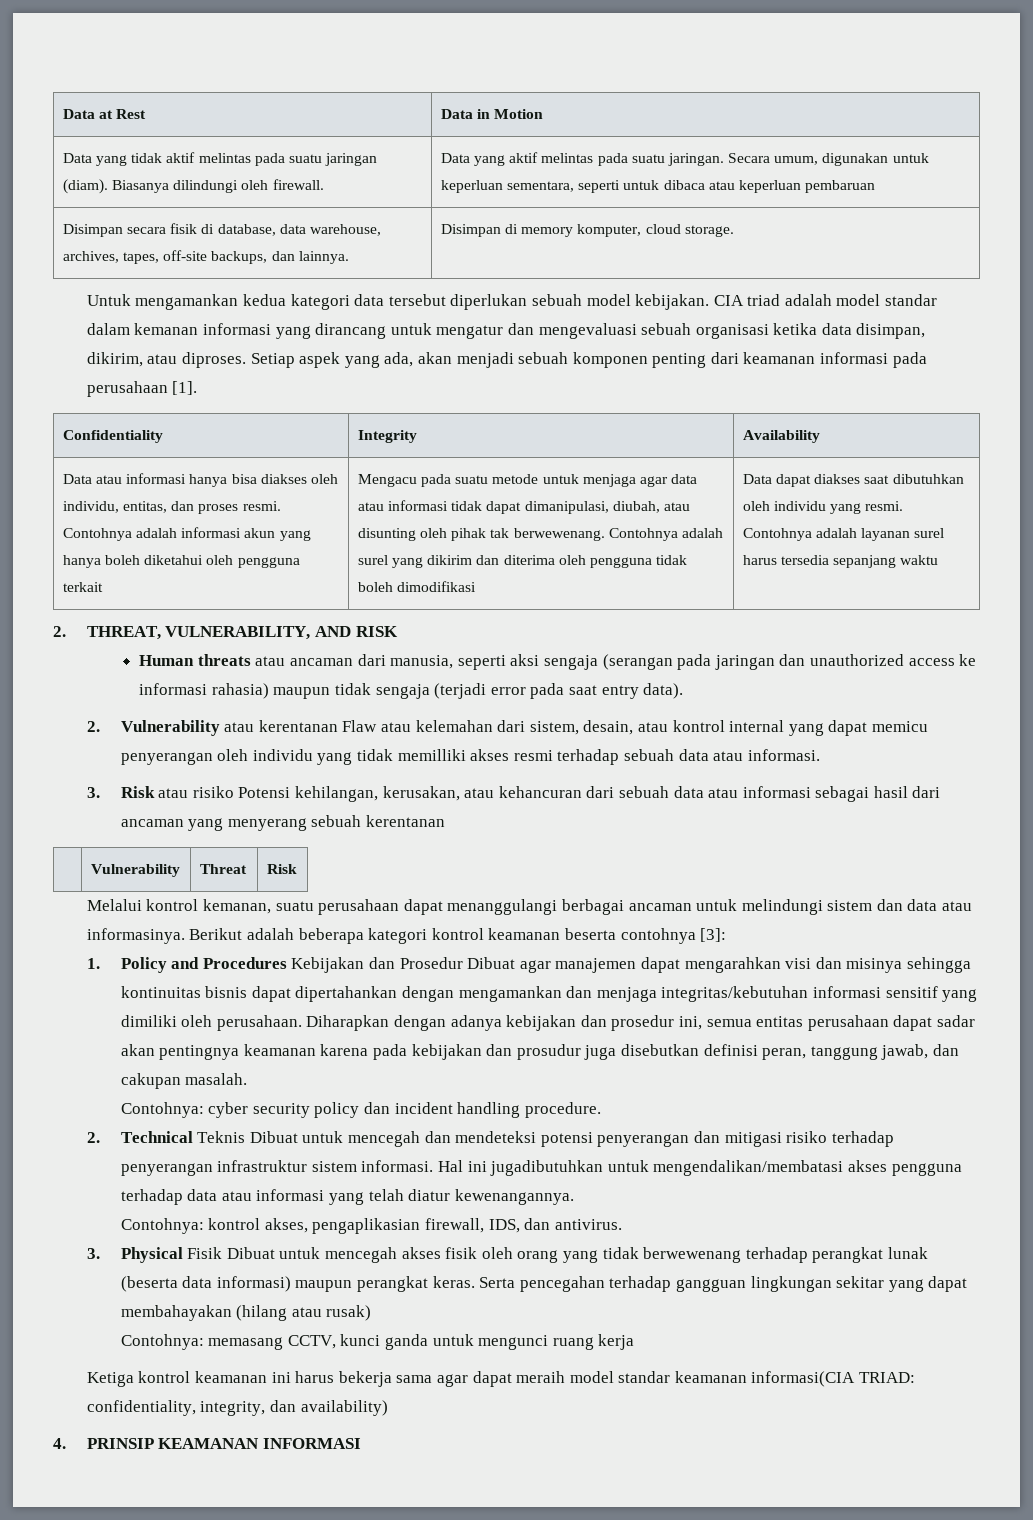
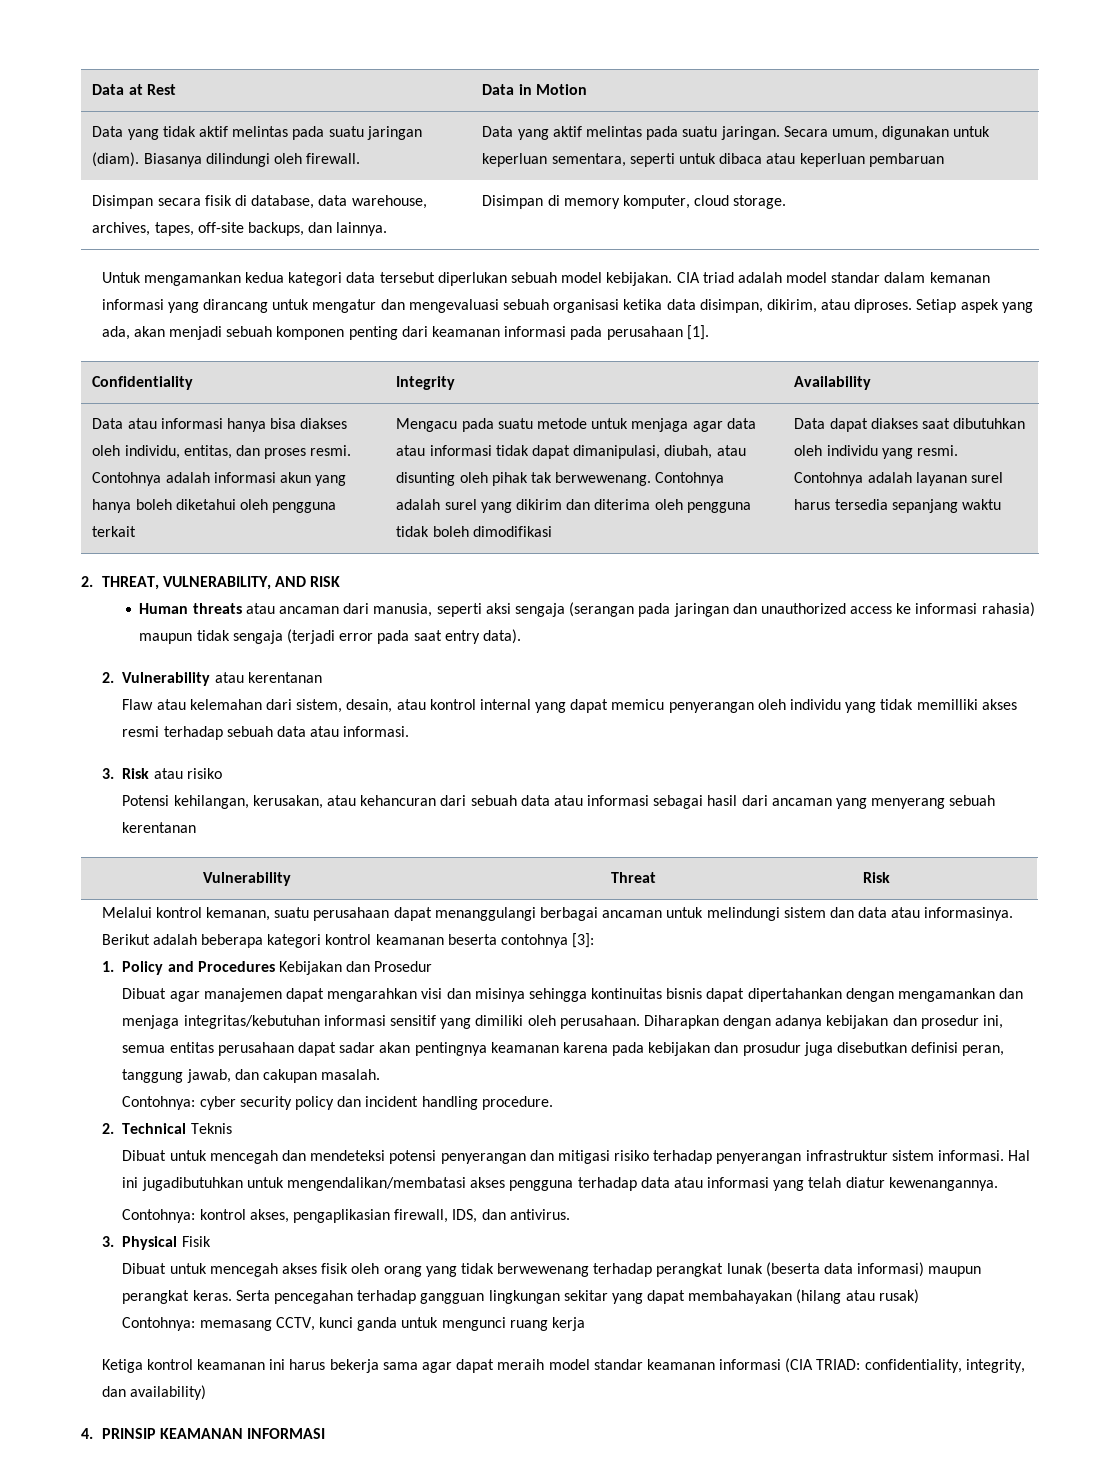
- 2. Vulnerability atau kerentanan Flaw atau kelemahan dari sistem, desain, atau kontrol internal yang dapat memicu penyerangan oleh individu yang tidak memilliki akses resmi terhadap sebuah data atau informasi.
+ 2. Vulnerability atau kerentanan
+ Flaw atau kelemahan dari sistem, desain, atau kontrol internal yang dapat memicu penyerangan oleh individu yang tidak memilliki akses resmi terhadap sebuah data atau informasi.
- 3. Risk atau risiko Potensi kehilangan, kerusakan, atau kehancuran dari sebuah data atau informasi sebagai hasil dari ancaman yang menyerang sebuah kerentanan
+ 3. Risk atau risiko
+ Potensi kehilangan, kerusakan, atau kehancuran dari sebuah data atau informasi sebagai hasil dari ancaman yang menyerang sebuah kerentanan
- 1. Policy and Procedures Kebijakan dan Prosedur Dibuat agar manajemen dapat mengarahkan visi dan misinya sehingga kontinuitas bisnis dapat dipertahankan dengan mengamankan dan menjaga integritas/kebutuhan informasi sensitif yang dimiliki oleh perusahaan.
+ 1. Policy and Procedures Kebijakan dan Prosedur
+ Dibuat agar manajemen dapat mengarahkan visi dan misinya sehingga kontinuitas bisnis dapat dipertahankan dengan mengamankan dan menjaga integritas/kebutuhan informasi sensitif yang dimiliki oleh perusahaan.
- 2. Technical Teknis Dibuat untuk mencegah dan mendeteksi potensi penyerangan dan mitigasi risiko terhadap penyerangan infrastruktur sistem informasi.
+ 2. Technical Teknis
+ Dibuat untuk mencegah dan mendeteksi potensi penyerangan dan mitigasi risiko terhadap penyerangan infrastruktur sistem informasi.
- 3. Physical Fisik Dibuat untuk mencegah akses fisik oleh orang yang tidak berwewenang terhadap perangkat lunak (beserta data informasi) maupun perangkat keras.
+ 3. Physical Fisik
+ Dibuat untuk mencegah akses fisik oleh orang yang tidak berwewenang terhadap perangkat lunak (beserta data informasi) maupun perangkat keras.
- Ketiga kontrol keamanan ini harus bekerja sama agar dapat meraih model standar keamanan informasi(CIA TRIAD: confidentiality, integrity, dan availability)
+ Ketiga kontrol keamanan ini harus bekerja sama agar dapat meraih model standar keamanan informasi (CIA TRIAD: confidentiality, integrity, dan availability)

